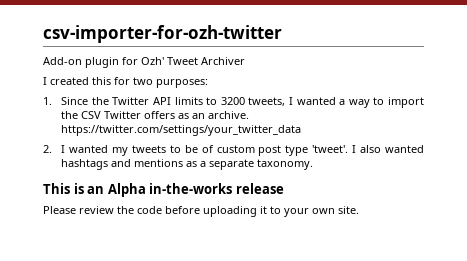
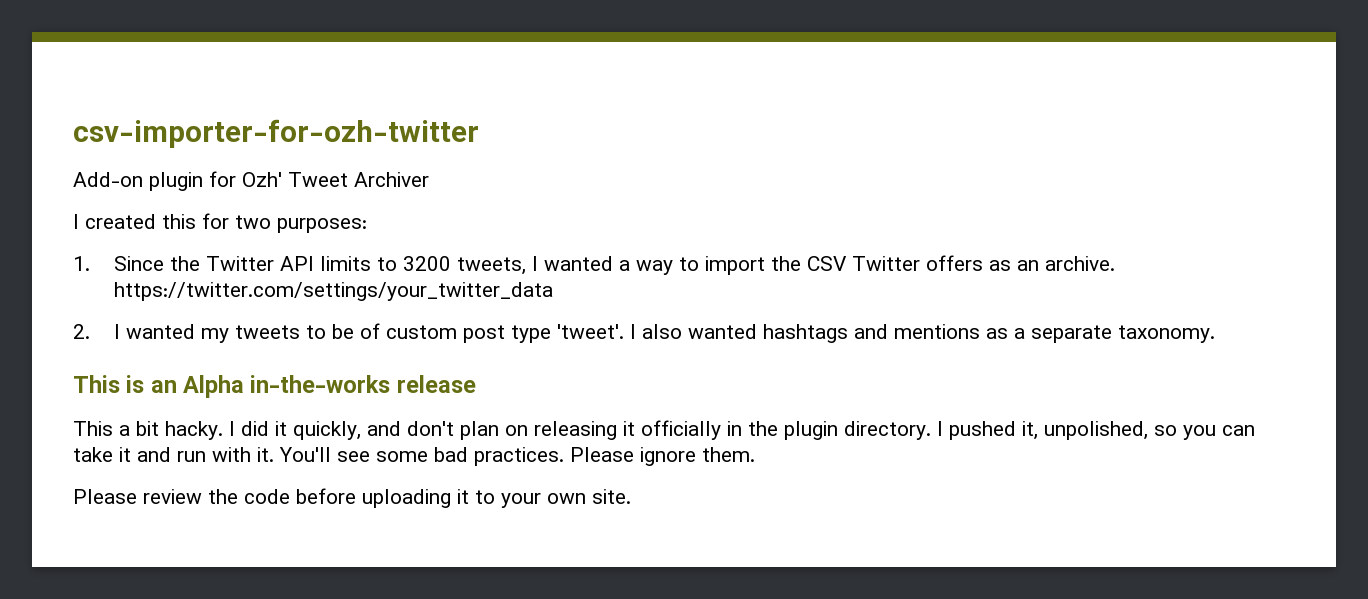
+ This a bit hacky. I did it quickly, and don't plan on releasing it officially in the plugin directory. I pushed it, unpolished, so you can take it and run with it. You'll see some bad practices. Please ignore them.

